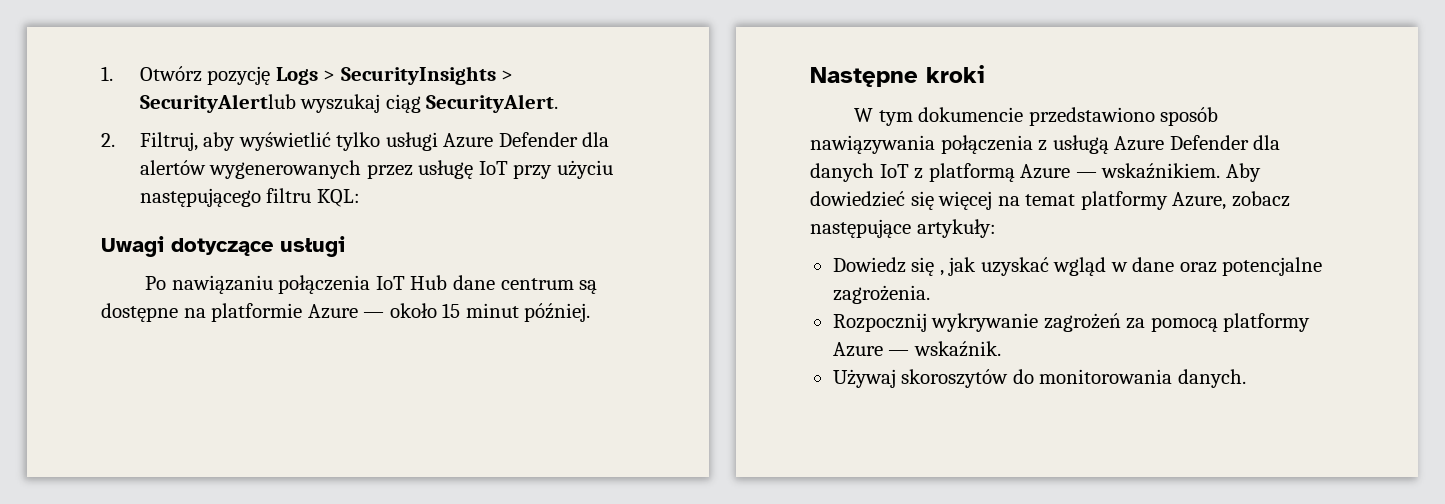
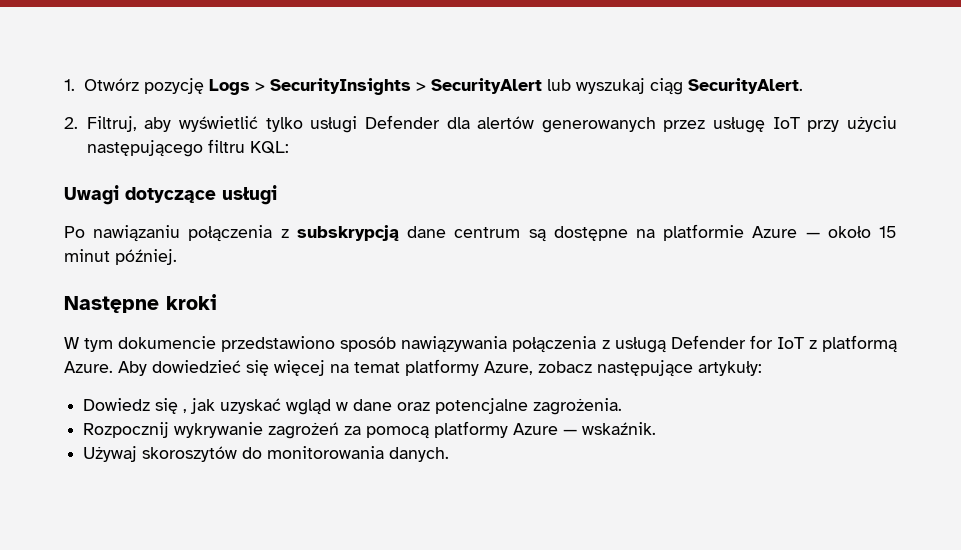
- 1. Otwórz pozycję Logs > SecurityInsights > SecurityAlertlub wyszukaj ciąg SecurityAlert.
+ 1. Otwórz pozycję Logs > SecurityInsights > SecurityAlert lub wyszukaj ciąg SecurityAlert.
- 2. Filtruj, aby wyświetlić tylko usługi Azure Defender dla alertów wygenerowanych przez usługę IoT przy użyciu następującego filtru KQL:
+ 2. Filtruj, aby wyświetlić tylko usługi Defender dla alertów generowanych przez usługę IoT przy użyciu następującego filtru KQL:
- Po nawiązaniu połączenia IoT Hub dane centrum są dostępne na platformie Azure — około 15 minut później.
+ Po nawiązaniu połączenia z subskrypcją dane centrum są dostępne na platformie Azure — około 15 minut później.
- W tym dokumencie przedstawiono sposób nawiązywania połączenia z usługą Azure Defender dla danych IoT z platformą Azure — wskaźnikiem.
+ W tym dokumencie przedstawiono sposób nawiązywania połączenia z usługą Defender for IoT z platformą Azure.

